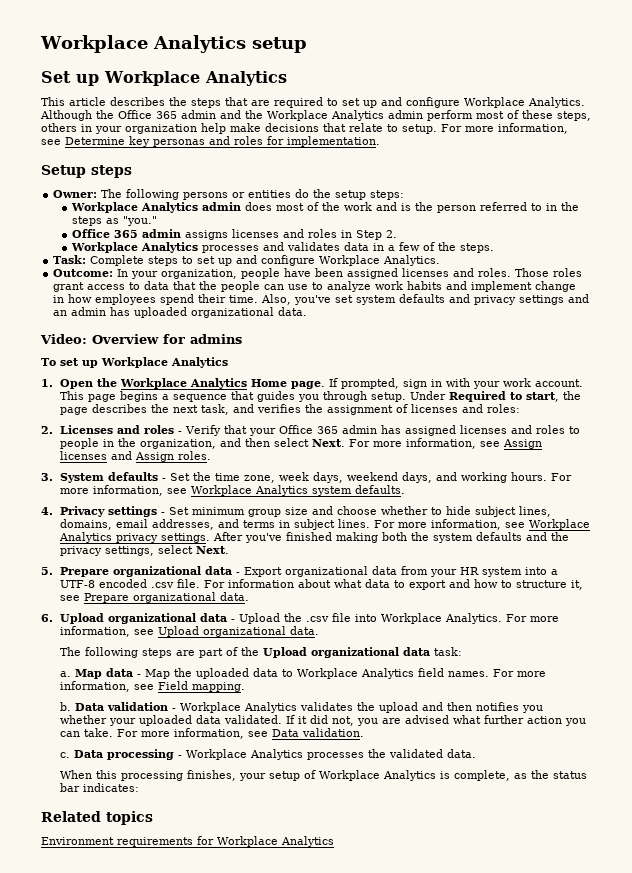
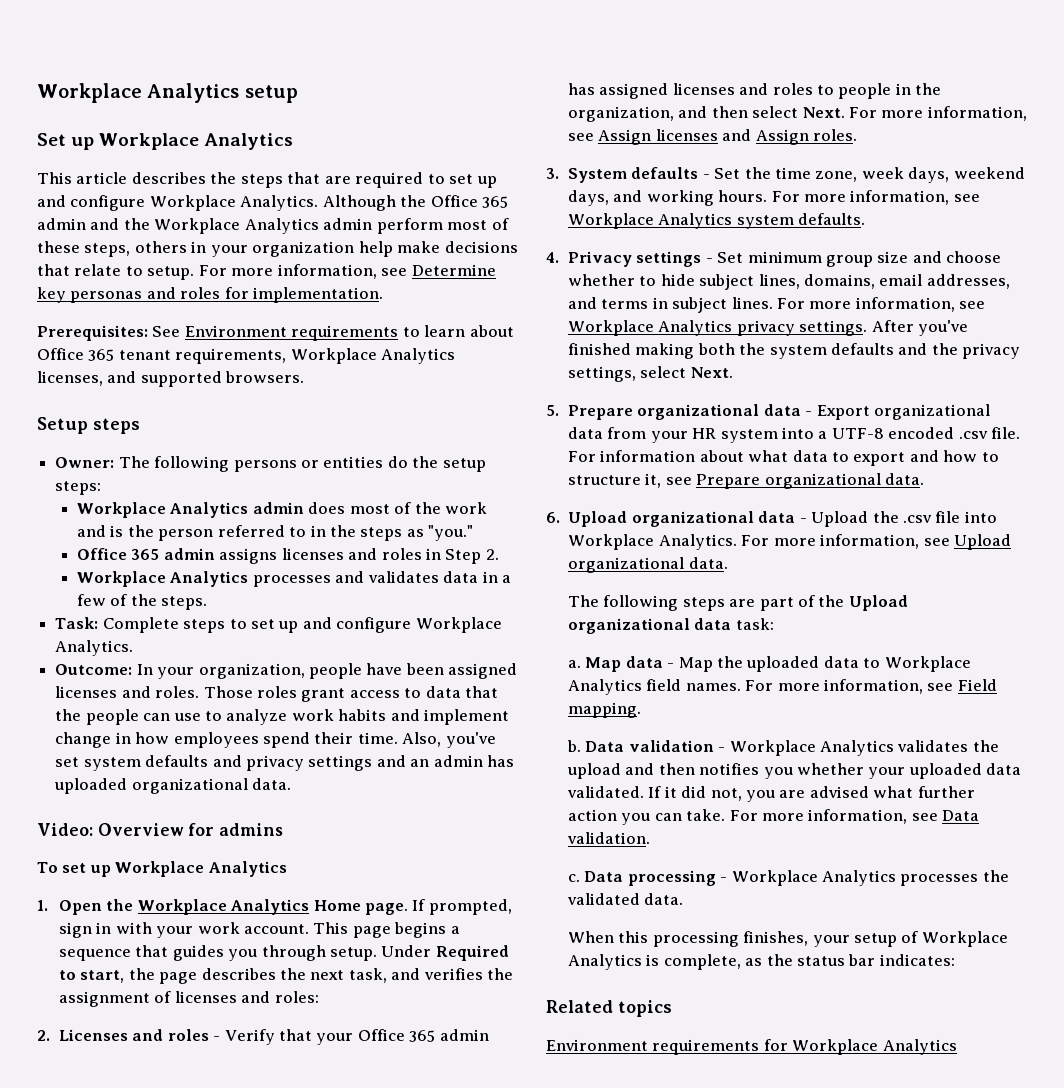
+ Prerequisites: See Environment requirements to learn about Office 365 tenant requirements, Workplace Analytics licenses, and supported browsers.

